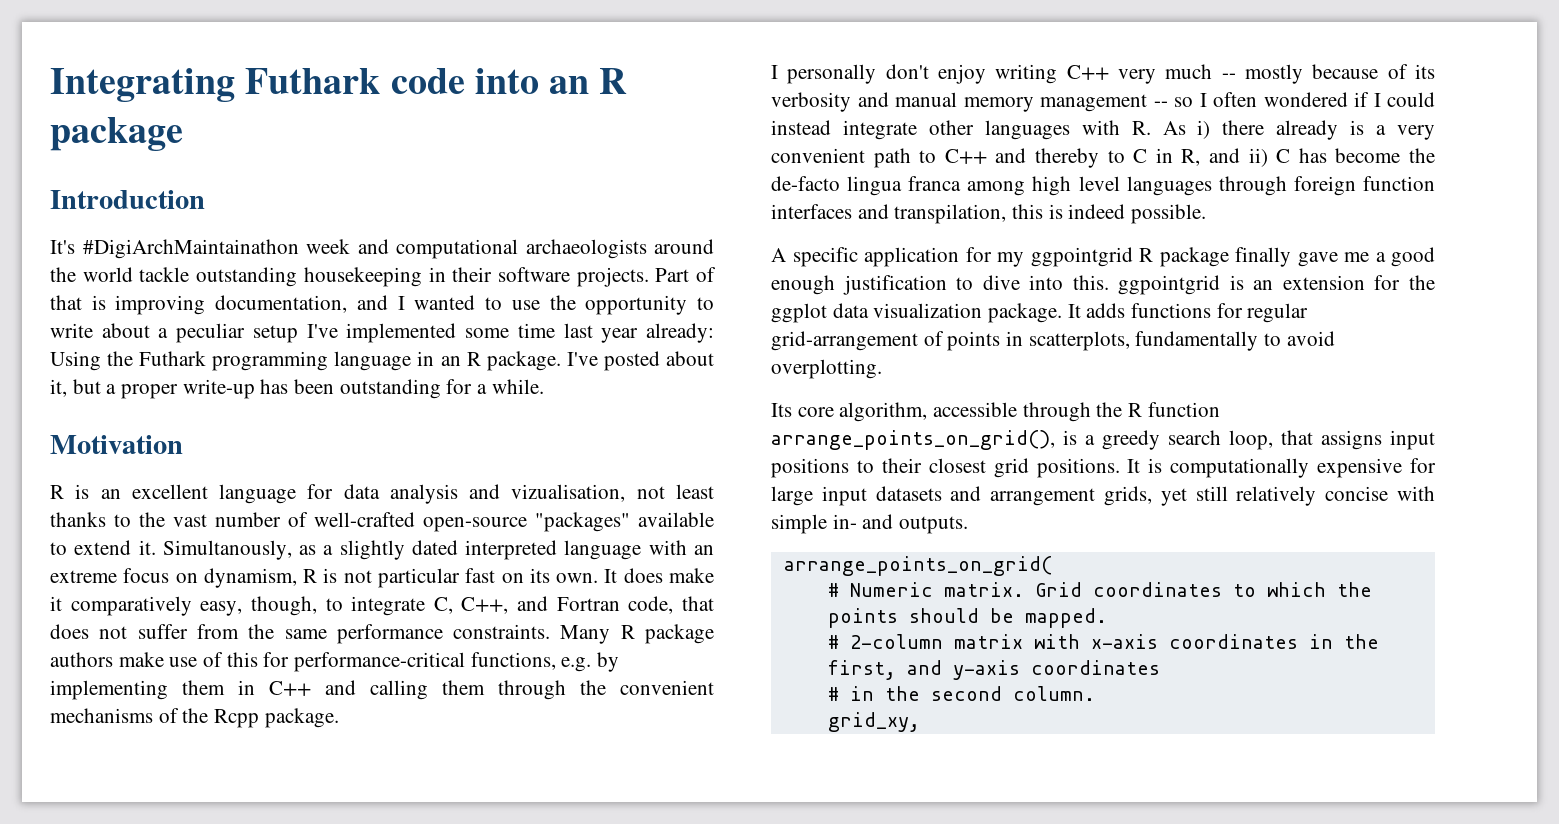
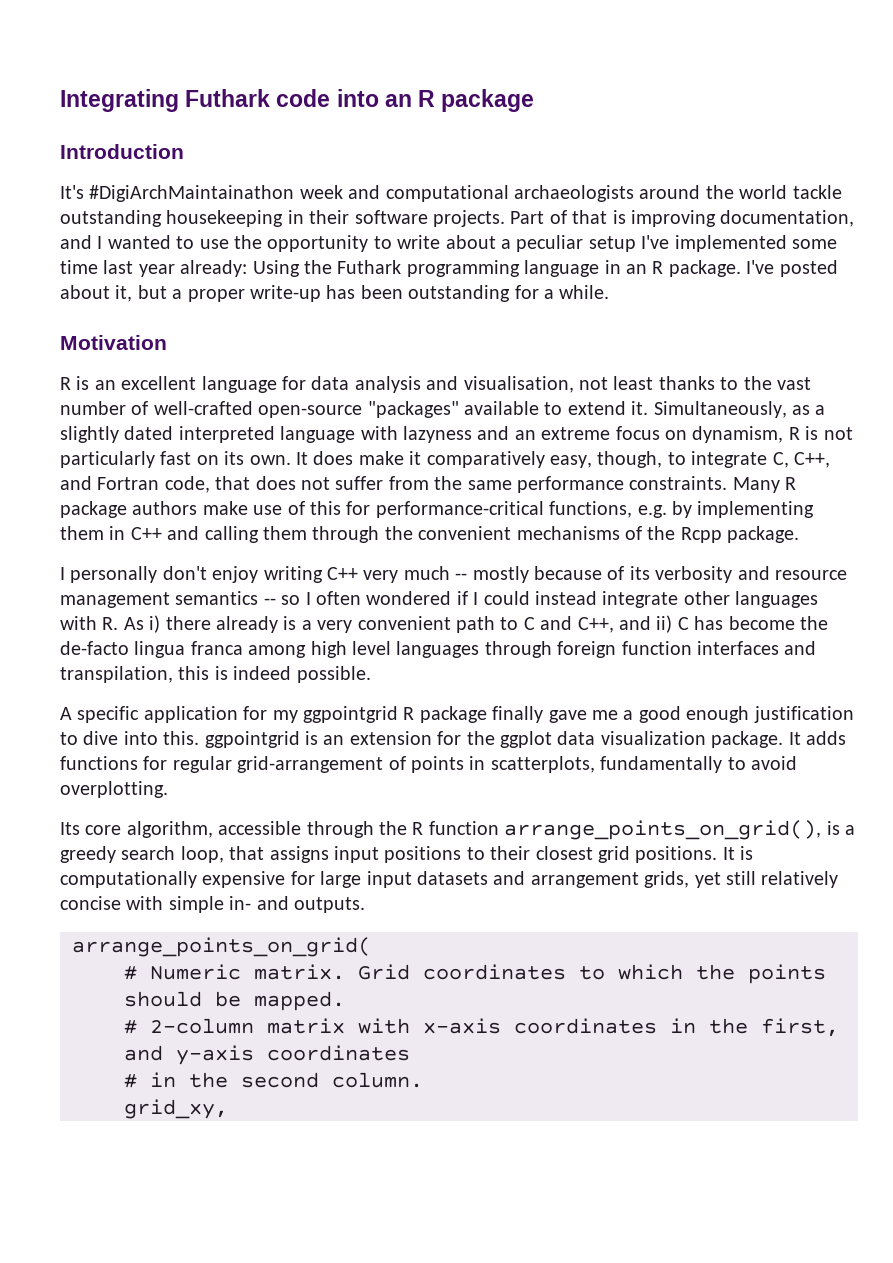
- R is an excellent language for data analysis and vizualisation, not least thanks to the vast number of well-crafted open-source "packages" available to extend it.
+ R is an excellent language for data analysis and visualisation, not least thanks to the vast number of well-crafted open-source "packages" available to extend it.
- Simultanously, as a slightly dated interpreted language with an extreme focus on dynamism, R is not particular fast on its own.
+ Simultaneously, as a slightly dated interpreted language with lazyness and an extreme focus on dynamism, R is not particularly fast on its own.
- I personally don't enjoy writing C++ very much -- mostly because of its verbosity and manual memory management -- so I often wondered if I could instead integrate other languages with R. As i) there already is a very convenient path to C++ and thereby to C in R, and ii) C has become the de-facto lingua franca among high level languages through foreign function interfaces and transpilation, this is indeed possible.
+ I personally don't enjoy writing C++ very much -- mostly because of its verbosity and resource management semantics -- so I often wondered if I could instead integrate other languages with R. As i) there already is a very convenient path to C and C++, and ii) C has become the de-facto lingua franca among high level languages through foreign function interfaces and transpilation, this is indeed possible.

